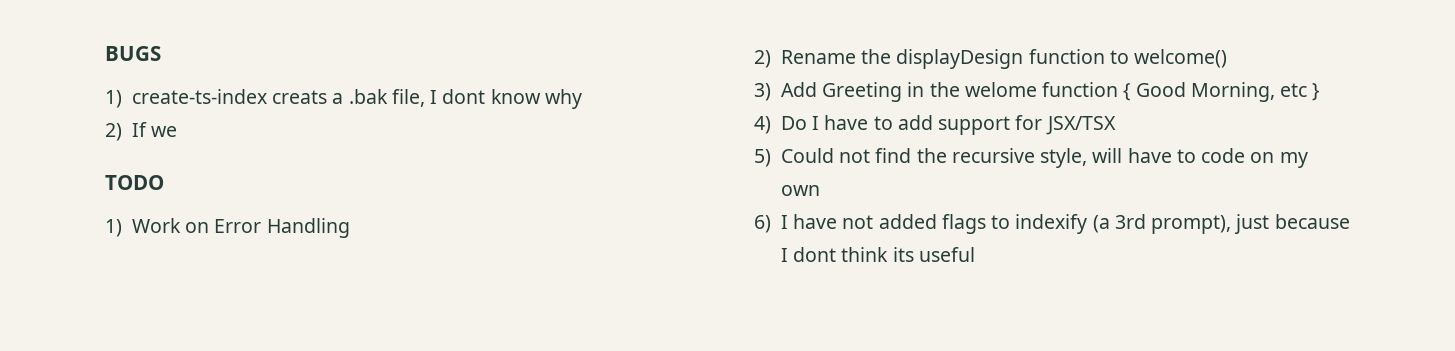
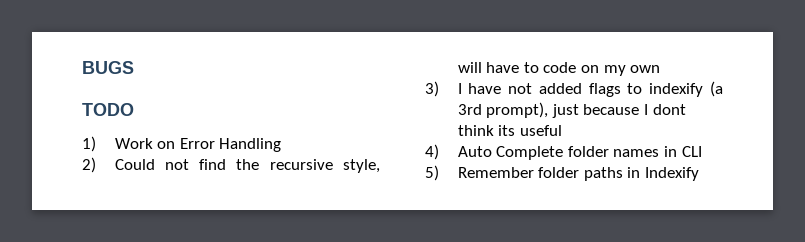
- 1) create-ts-index creats a .bak file, I dont know why
- 2) If we
- 2) Rename the displayDesign function to welcome()
- 3) Add Greeting in the welome function { Good Morning, etc }
- 4) Do I have to add support for JSX/TSX
- 5) Could not find the recursive style, will have to code on my own
+ 2) Could not find the recursive style, will have to code on my own
- 6) I have not added flags to indexify (a 3rd prompt), just because I dont think its useful
+ 3) I have not added flags to indexify (a 3rd prompt), just because I dont think its useful
+ 4) Auto Complete folder names in CLI
+ 5) Remember folder paths in Indexify

